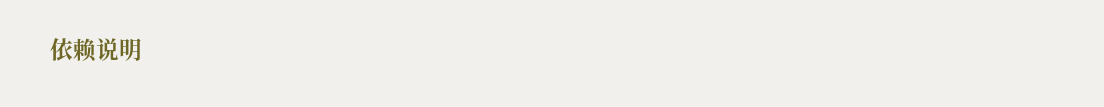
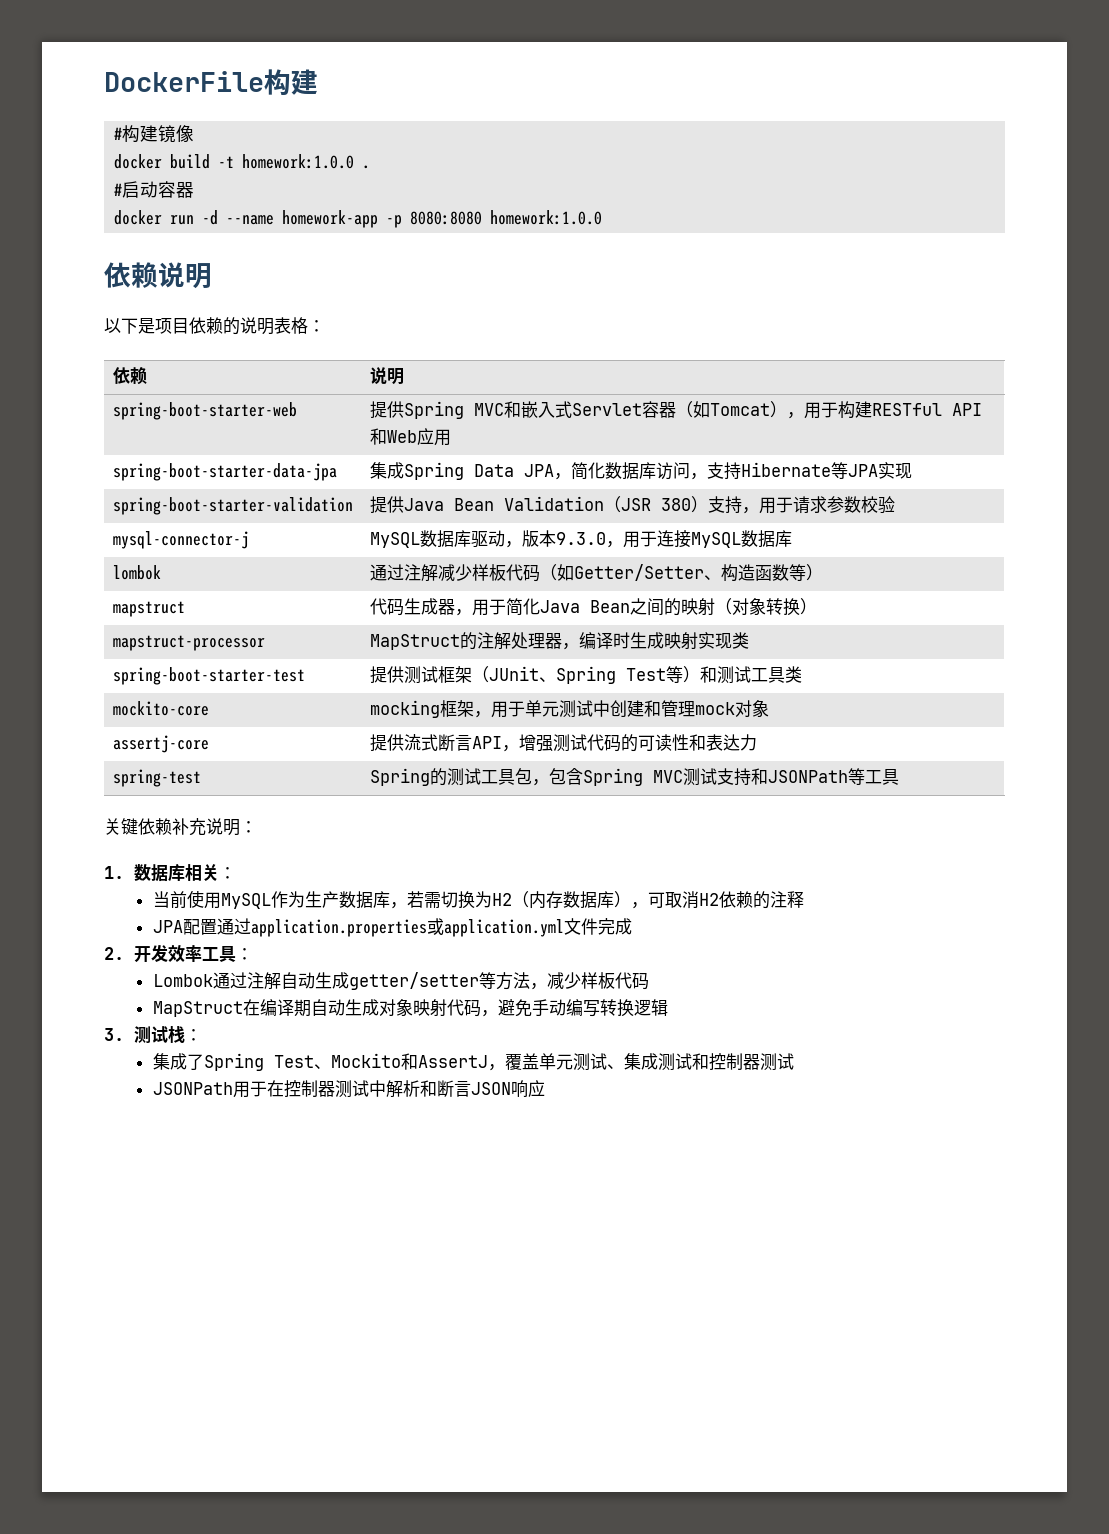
+ DockerFile构建
+ #构建镜像
+ docker build -t homework:1.0.0 .
+ #启动容器
+ docker run -d --name homework-app -p 8080:8080 homework:1.0.0
  依赖说明
+ 以下是项目依赖的说明表格：
+ 依赖 | 说明
+ spring-boot-starter-web | 提供Spring MVC和嵌入式Servlet容器（如Tomcat），用于构建RESTful API和Web应用
+ spring-boot-starter-data-jpa | 集成Spring Data JPA，简化数据库访问，支持Hibernate等JPA实现
+ spring-boot-starter-validation | 提供Java Bean Validation（JSR 380）支持，用于请求参数校验
+ mysql-connector-j | MySQL数据库驱动，版本9.3.0，用于连接MySQL数据库
+ lombok | 通过注解减少样板代码（如Getter/Setter、构造函数等）
+ mapstruct | 代码生成器，用于简化Java Bean之间的映射（对象转换）
+ mapstruct-processor | MapStruct的注解处理器，编译时生成映射实现类
+ spring-boot-starter-test | 提供测试框架（JUnit、Spring Test等）和测试工具类
+ mockito-core | mocking框架，用于单元测试中创建和管理mock对象
+ assertj-core | 提供流式断言API，增强测试代码的可读性和表达力
+ spring-test | Spring的测试工具包，包含Spring MVC测试支持和JSONPath等工具
+ 关键依赖补充说明：
+ 1.数据库相关：
+ 当前使用MySQL作为生产数据库，若需切换为H2（内存数据库），可取消H2依赖的注释
+ JPA配置通过application.properties或application.yml文件完成
+ 2.开发效率工具：
+ Lombok通过注解自动生成getter/setter等方法，减少样板代码
+ MapStruct在编译期自动生成对象映射代码，避免手动编写转换逻辑
+ 3.测试栈：
+ 集成了Spring Test、Mockito和AssertJ，覆盖单元测试、集成测试和控制器测试
+ JSONPath用于在控制器测试中解析和断言JSON响应

